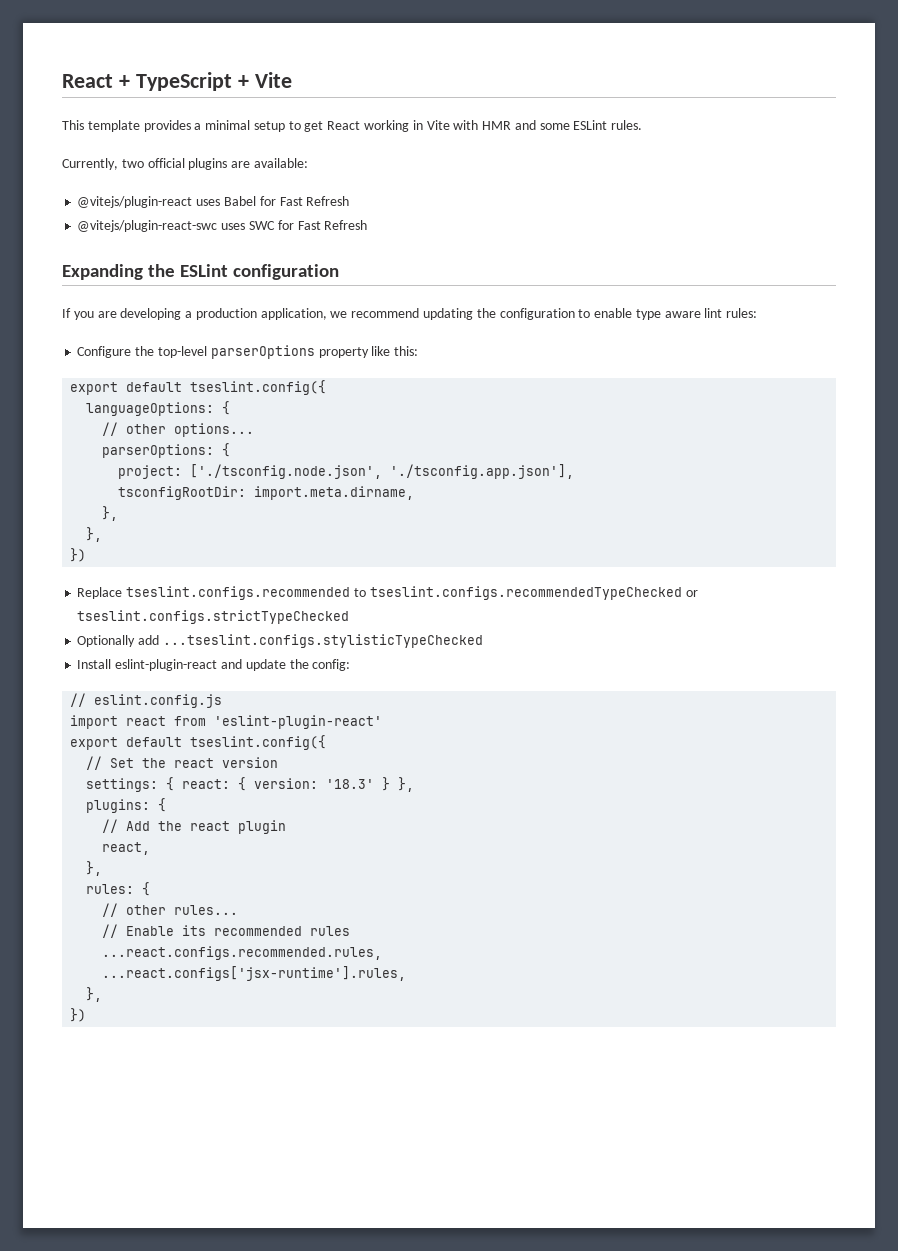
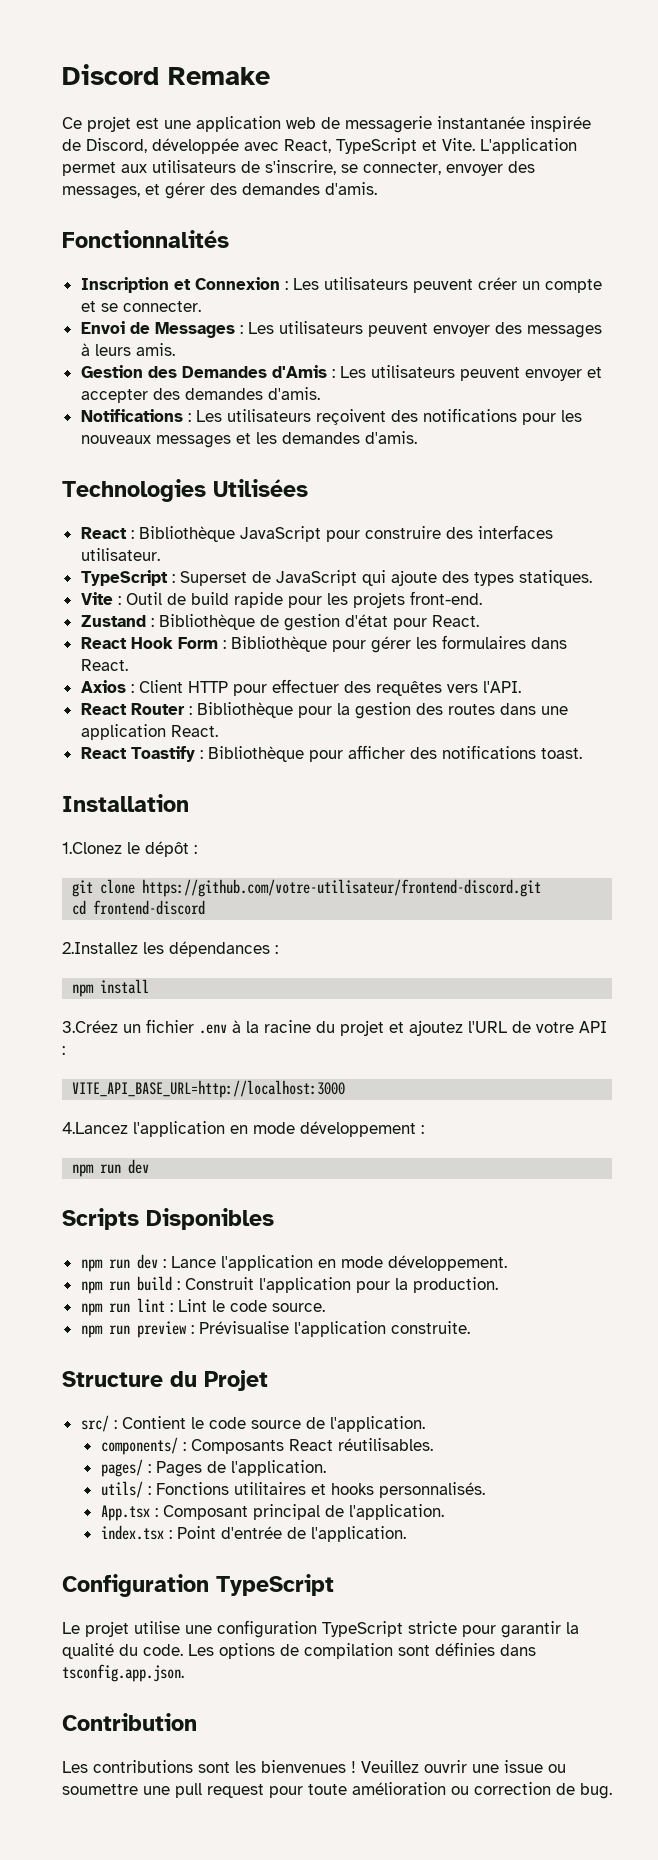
- React + TypeScript + Vite
- This template provides a minimal setup to get React working in Vite with HMR and some ESLint rules.
- Currently, two official plugins are available:
- @vitejs/plugin-react uses Babel for Fast Refresh
- @vitejs/plugin-react-swc uses SWC for Fast Refresh
- Expanding the ESLint configuration
- If you are developing a production application, we recommend updating the configuration to enable type aware lint rules:
- Configure the top-level parserOptions property like this:
- export default tseslint.config({
- languageOptions: {
- // other options...
- parserOptions: {
- project: ['./tsconfig.node.json', './tsconfig.app.json'],
- tsconfigRootDir: import.meta.dirname,
- },
- },
- })
- Replace tseslint.configs.recommended to tseslint.configs.recommendedTypeChecked or tseslint.configs.strictTypeChecked
- Optionally add ...tseslint.configs.stylisticTypeChecked
- Install eslint-plugin-react and update the config:
- // eslint.config.js
- import react from 'eslint-plugin-react'
- export default tseslint.config({
- // Set the react version
- settings: { react: { version: '18.3' } },
- plugins: {
- // Add the react plugin
- react,
- },
- rules: {
- // other rules...
- // Enable its recommended rules
- ...react.configs.recommended.rules,
- ...react.configs['jsx-runtime'].rules,
- },
- })
+ Discord Remake
+ Ce projet est une application web de messagerie instantanée inspirée de Discord, développée avec React, TypeScript et Vite. L'application permet aux utilisateurs de s'inscrire, se connecter, envoyer des messages, et gérer des demandes d'amis.
+ Fonctionnalités
+ Inscription et Connexion : Les utilisateurs peuvent créer un compte et se connecter.
+ Envoi de Messages : Les utilisateurs peuvent envoyer des messages à leurs amis.
+ Gestion des Demandes d'Amis : Les utilisateurs peuvent envoyer et accepter des demandes d'amis.
+ Notifications : Les utilisateurs reçoivent des notifications pour les nouveaux messages et les demandes d'amis.
+ Technologies Utilisées
+ React : Bibliothèque JavaScript pour construire des interfaces utilisateur.
+ TypeScript : Superset de JavaScript qui ajoute des types statiques.
+ Vite : Outil de build rapide pour les projets front-end.
+ Zustand : Bibliothèque de gestion d'état pour React.
+ React Hook Form : Bibliothèque pour gérer les formulaires dans React.
+ Axios : Client HTTP pour effectuer des requêtes vers l'API.
+ React Router : Bibliothèque pour la gestion des routes dans une application React.
+ React Toastify : Bibliothèque pour afficher des notifications toast.
+ Installation
+ 1.Clonez le dépôt :
+ git clone https://github.com/votre-utilisateur/frontend-discord.git
+ cd frontend-discord
+ 2.Installez les dépendances :
+ npm install
+ 3.Créez un fichier .env à la racine du projet et ajoutez l'URL de votre API :
+ VITE_API_BASE_URL=http://localhost:3000
+ 4.Lancez l'application en mode développement :
+ npm run dev
+ Scripts Disponibles
+ npm run dev : Lance l'application en mode développement.
+ npm run build : Construit l'application pour la production.
+ npm run lint : Lint le code source.
+ npm run preview : Prévisualise l'application construite.
+ Structure du Projet
+ src/ : Contient le code source de l'application.
+ components/ : Composants React réutilisables.
+ pages/ : Pages de l'application.
+ utils/ : Fonctions utilitaires et hooks personnalisés.
+ App.tsx : Composant principal de l'application.
+ index.tsx : Point d'entrée de l'application.
+ Configuration TypeScript
+ Le projet utilise une configuration TypeScript stricte pour garantir la qualité du code. Les options de compilation sont définies dans tsconfig.app.json.
+ Contribution
+ Les contributions sont les bienvenues ! Veuillez ouvrir une issue ou soumettre une pull request pour toute amélioration ou correction de bug.

